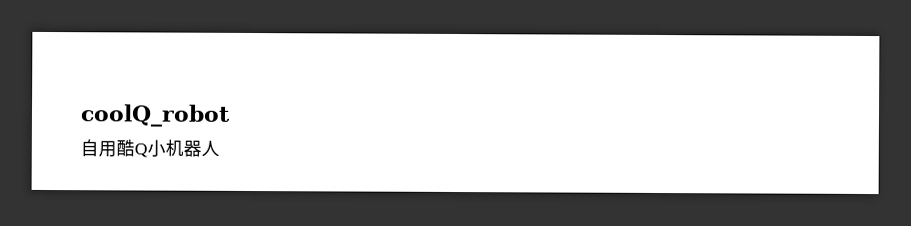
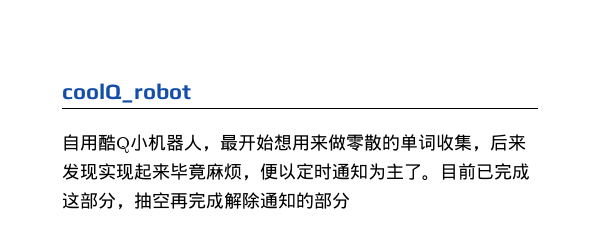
- 自用酷Q小机器人
+ 自用酷Q小机器人，最开始想用来做零散的单词收集，后来发现实现起来毕竟麻烦，便以定时通知为主了。目前已完成这部分，抽空再完成解除通知的部分

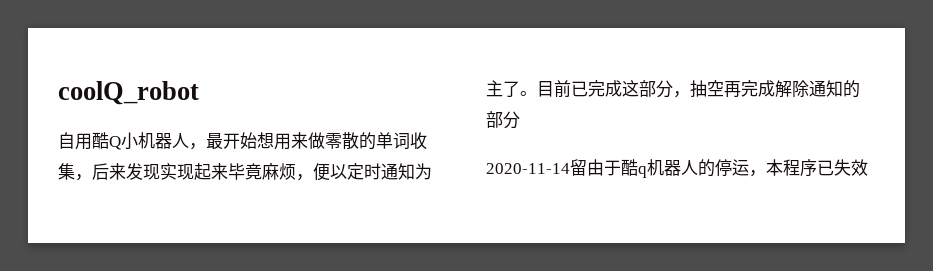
+ 2020-11-14留由于酷q机器人的停运，本程序已失效

